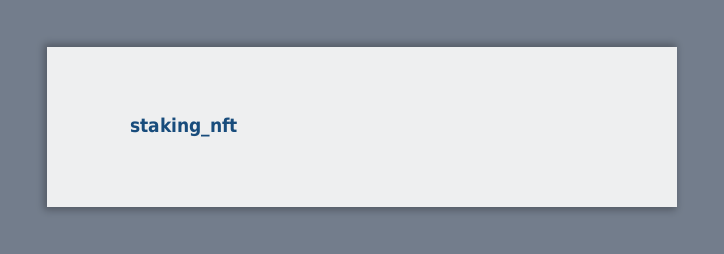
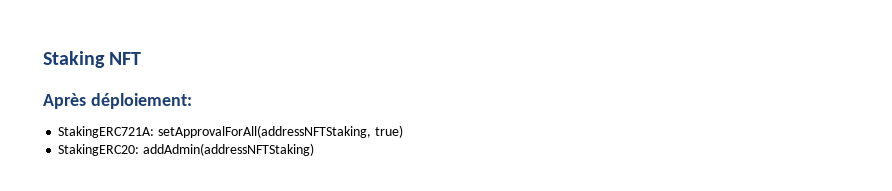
- staking_nft
+ Staking NFT
+ Après déploiement:
+ StakingERC721A: setApprovalForAll(addressNFTStaking, true)
+ StakingERC20: addAdmin(addressNFTStaking)

